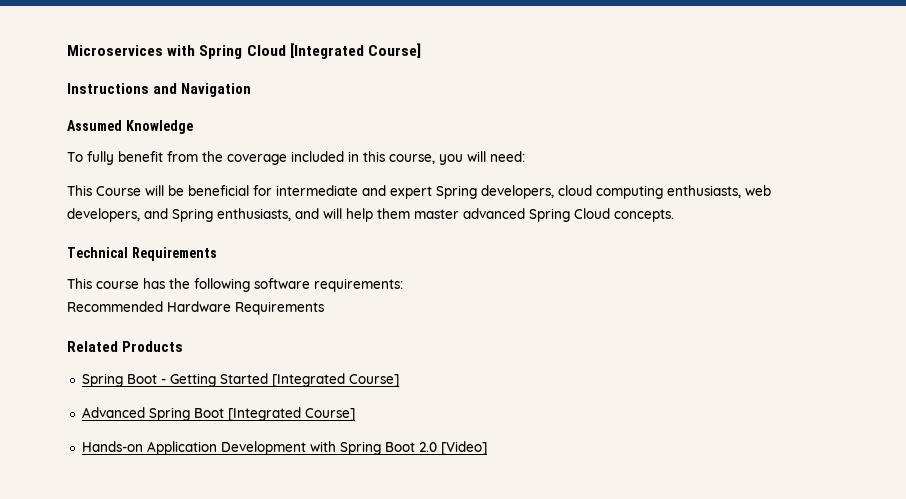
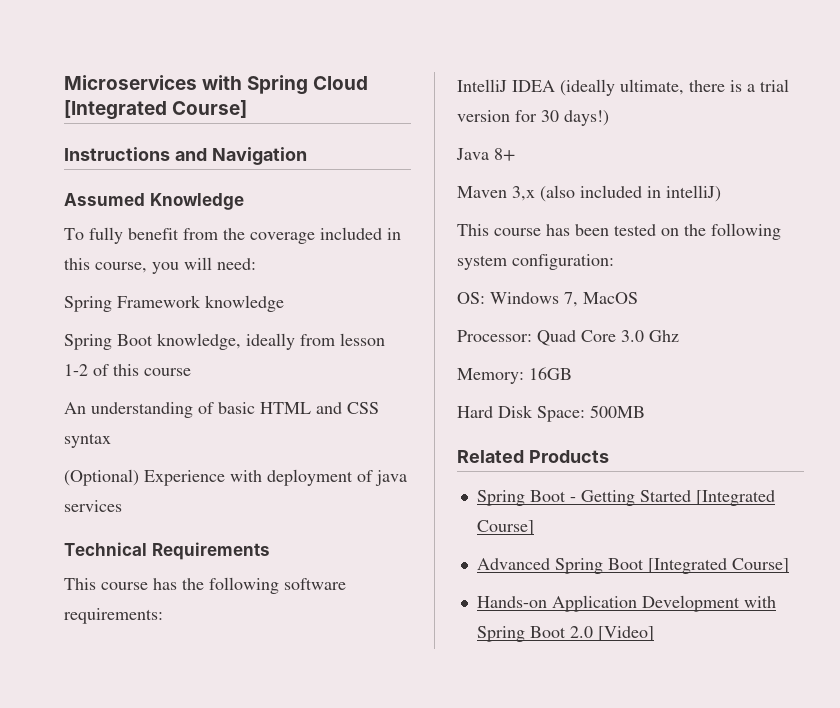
- This Course will be beneficial for intermediate and expert Spring developers, cloud computing enthusiasts, web developers, and Spring enthusiasts, and will help them master advanced Spring Cloud concepts.
+ Spring Framework knowledge
+ Spring Boot knowledge, ideally from lesson 1-2 of this course
+ An understanding of basic HTML and CSS syntax
+ (Optional) Experience with deployment of java services
- Recommended Hardware Requirements
+ IntelliJ IDEA (ideally ultimate, there is a trial version for 30 days!)
+ Java 8+
+ Maven 3,x (also included in intelliJ)
+ This course has been tested on the following system configuration:
+ OS: Windows 7, MacOS
+ Processor: Quad Core 3.0 Ghz
+ Memory: 16GB
+ Hard Disk Space: 500MB

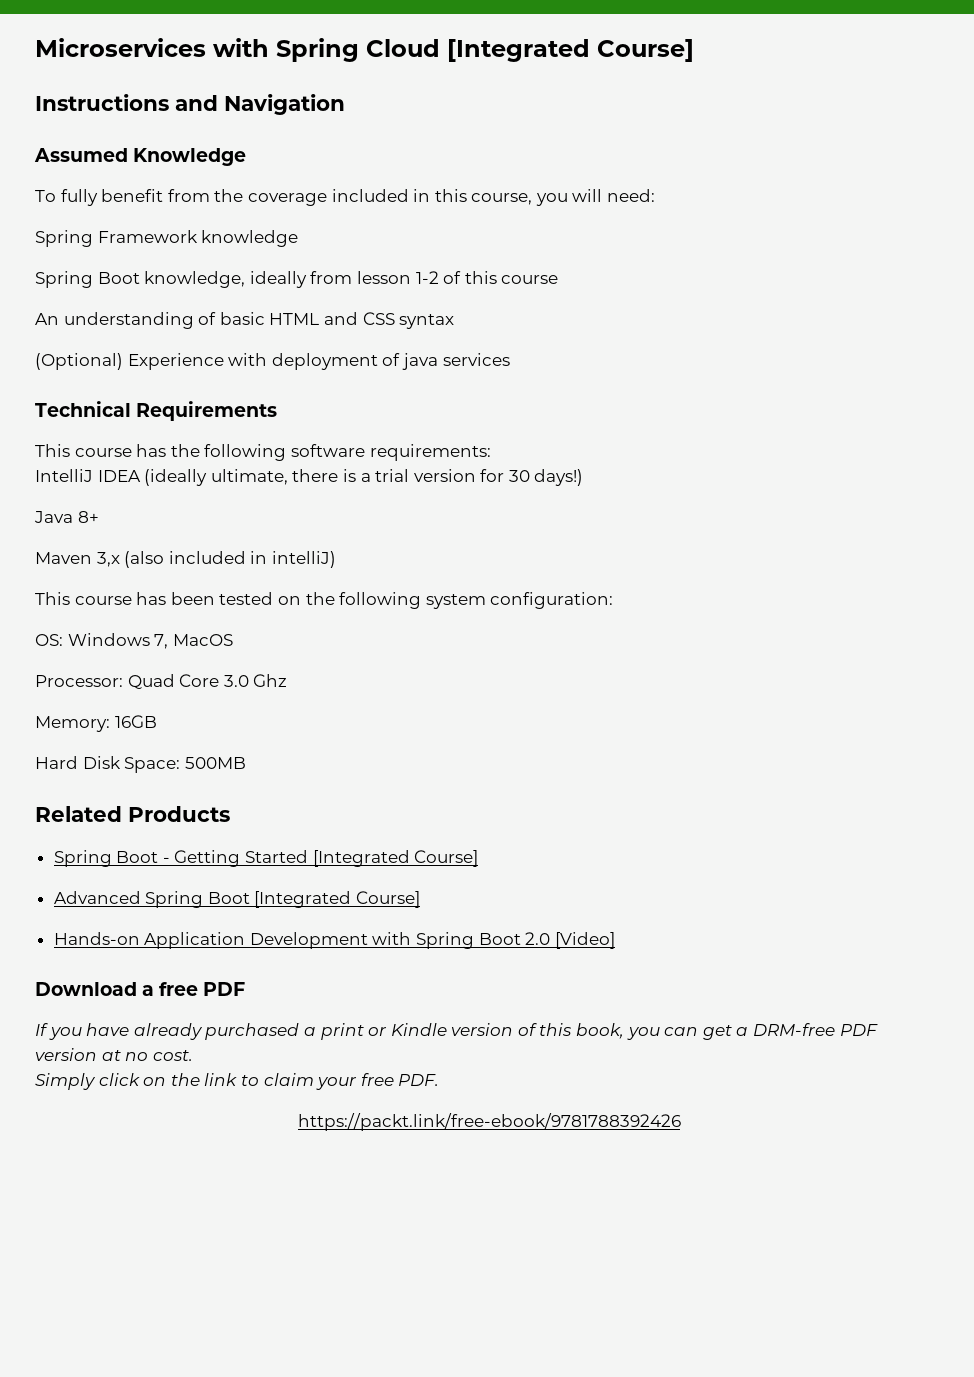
+ Download a free PDF
+ If you have already purchased a print or Kindle version of this book, you can get a DRM-free PDF version at no cost.
+ Simply click on the link to claim your free PDF.
+ https://packt.link/free-ebook/9781788392426

